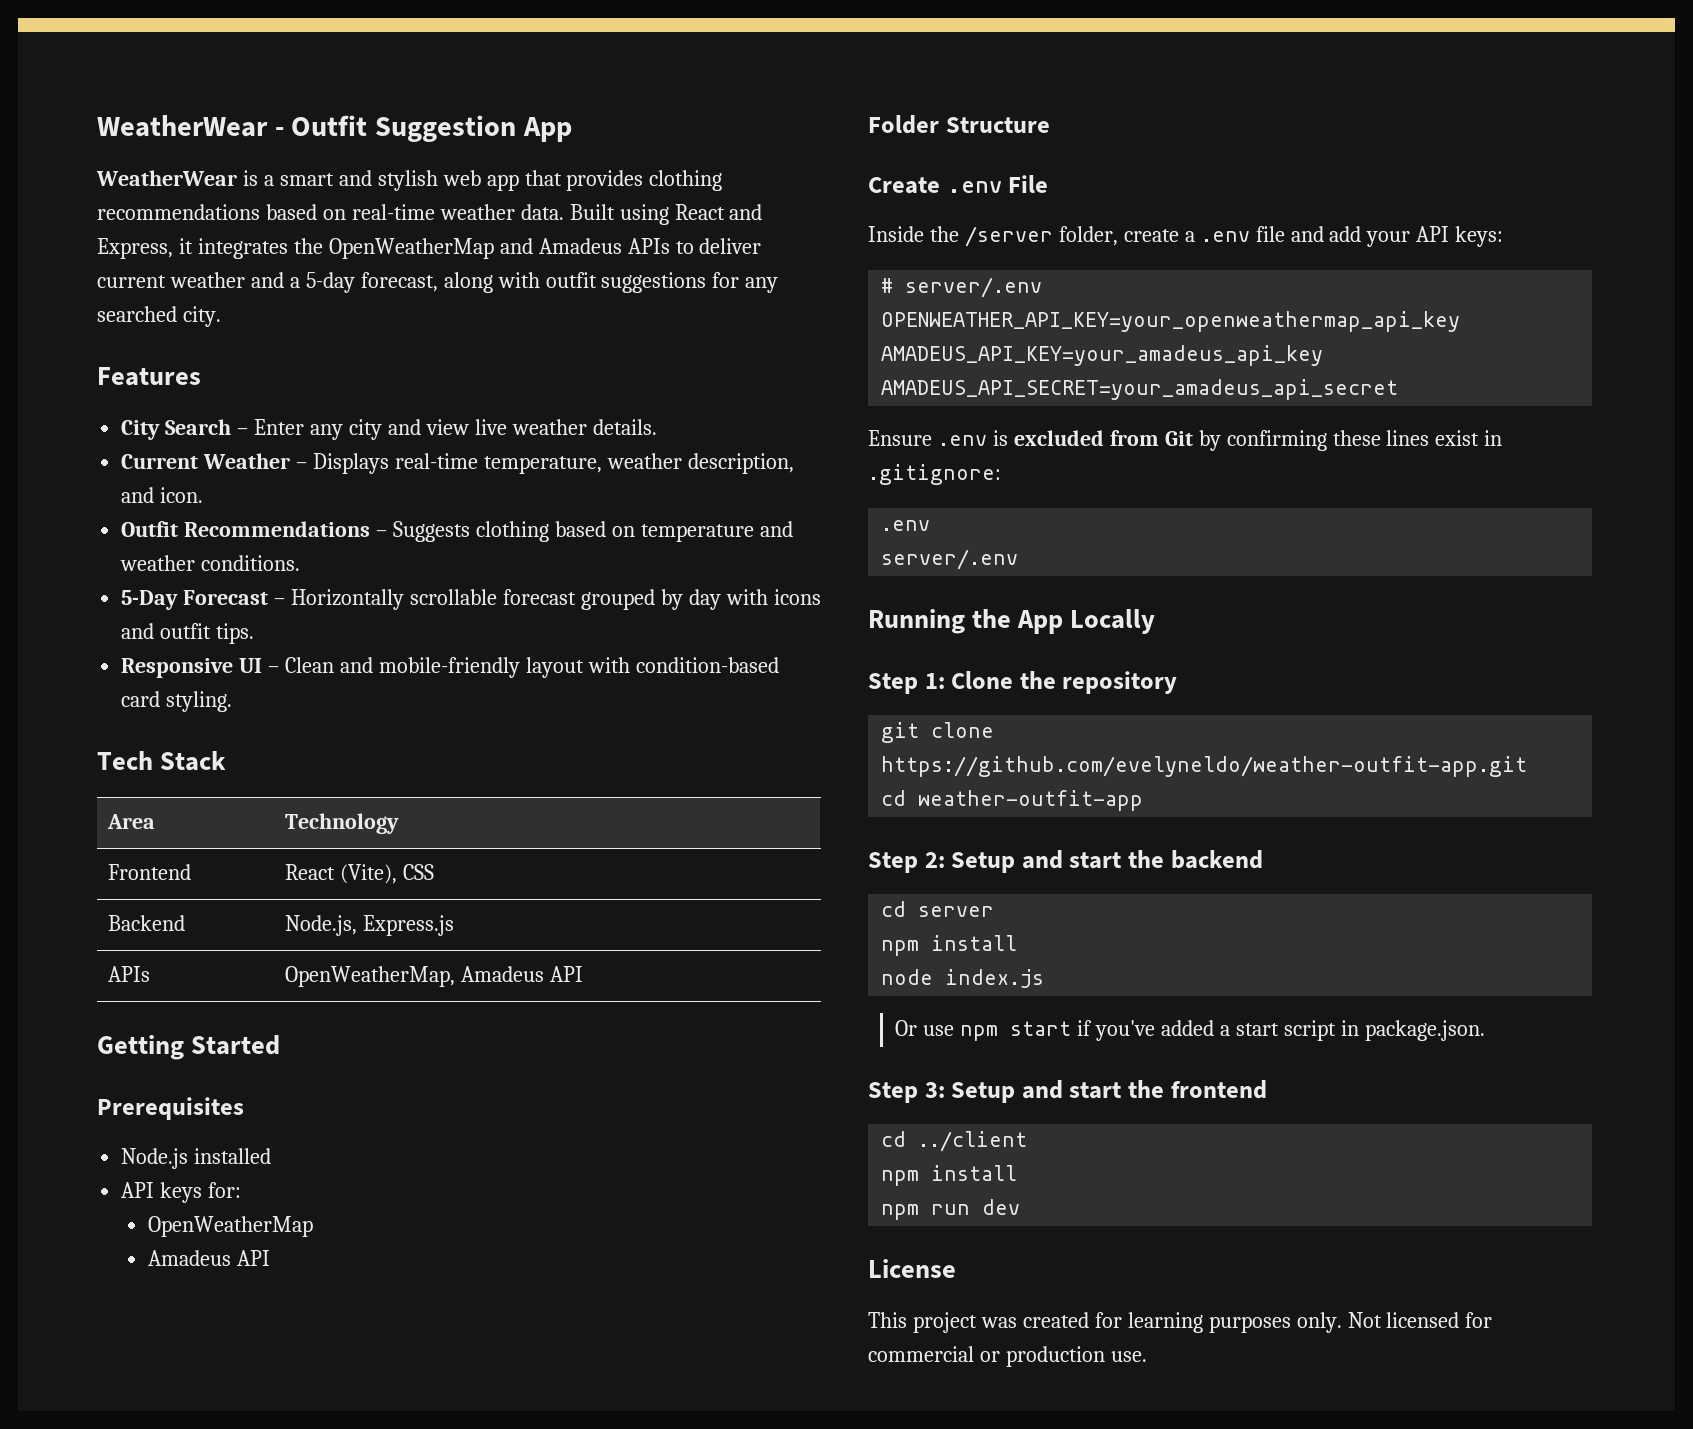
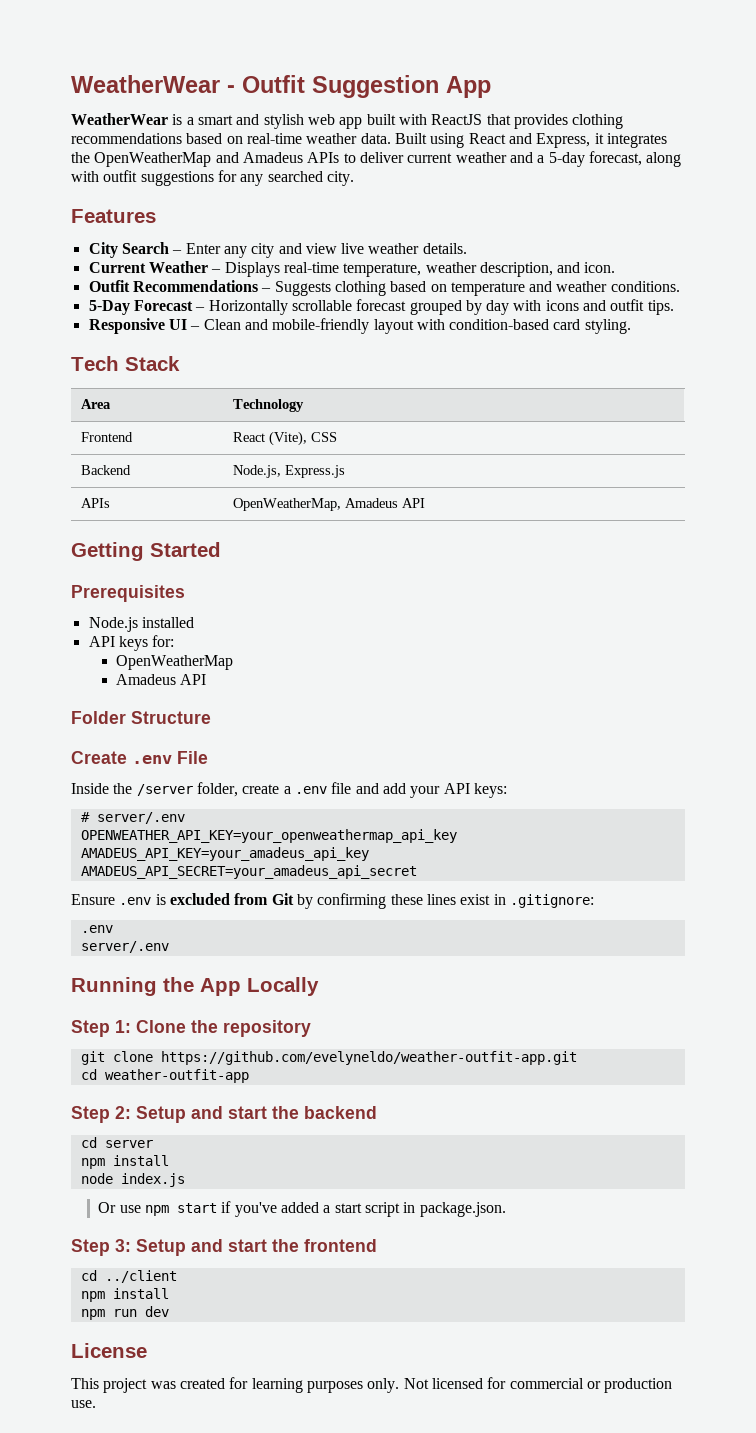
- WeatherWear is a smart and stylish web app that provides clothing recommendations based on real-time weather data.
+ WeatherWear is a smart and stylish web app built with ReactJS that provides clothing recommendations based on real-time weather data.

